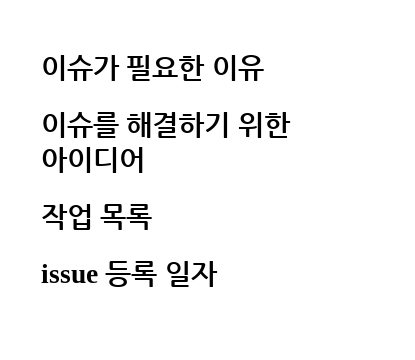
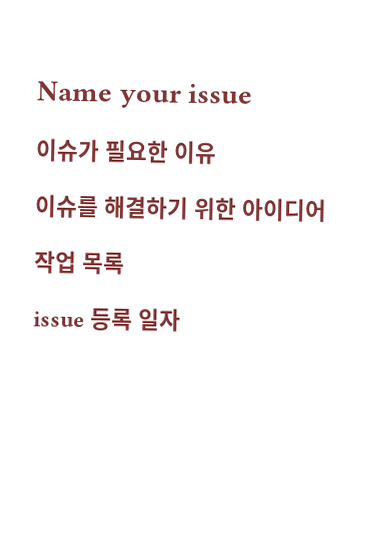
+ Name your issue

